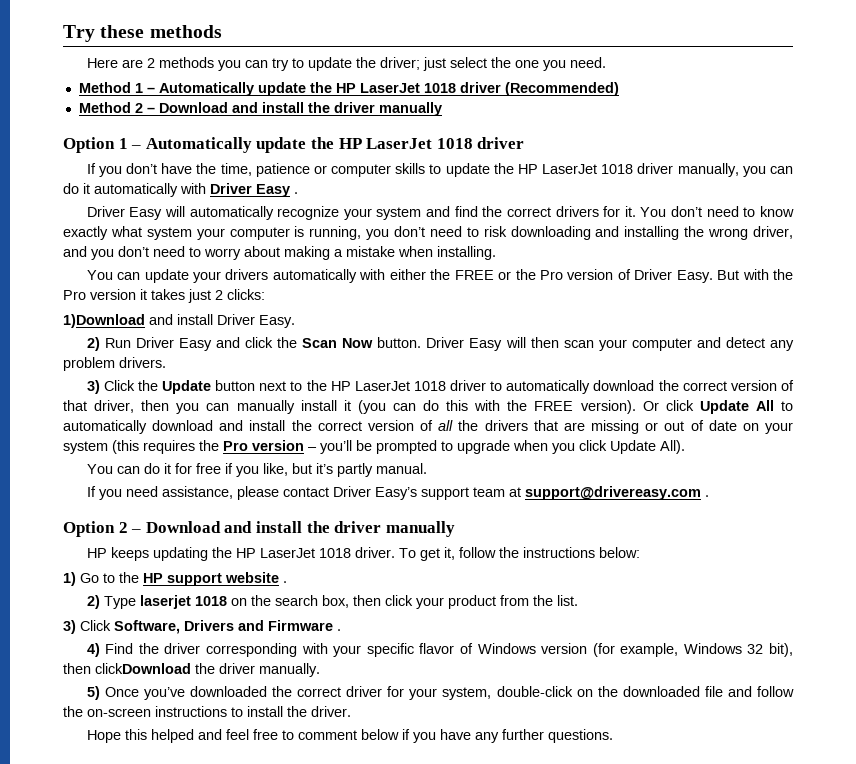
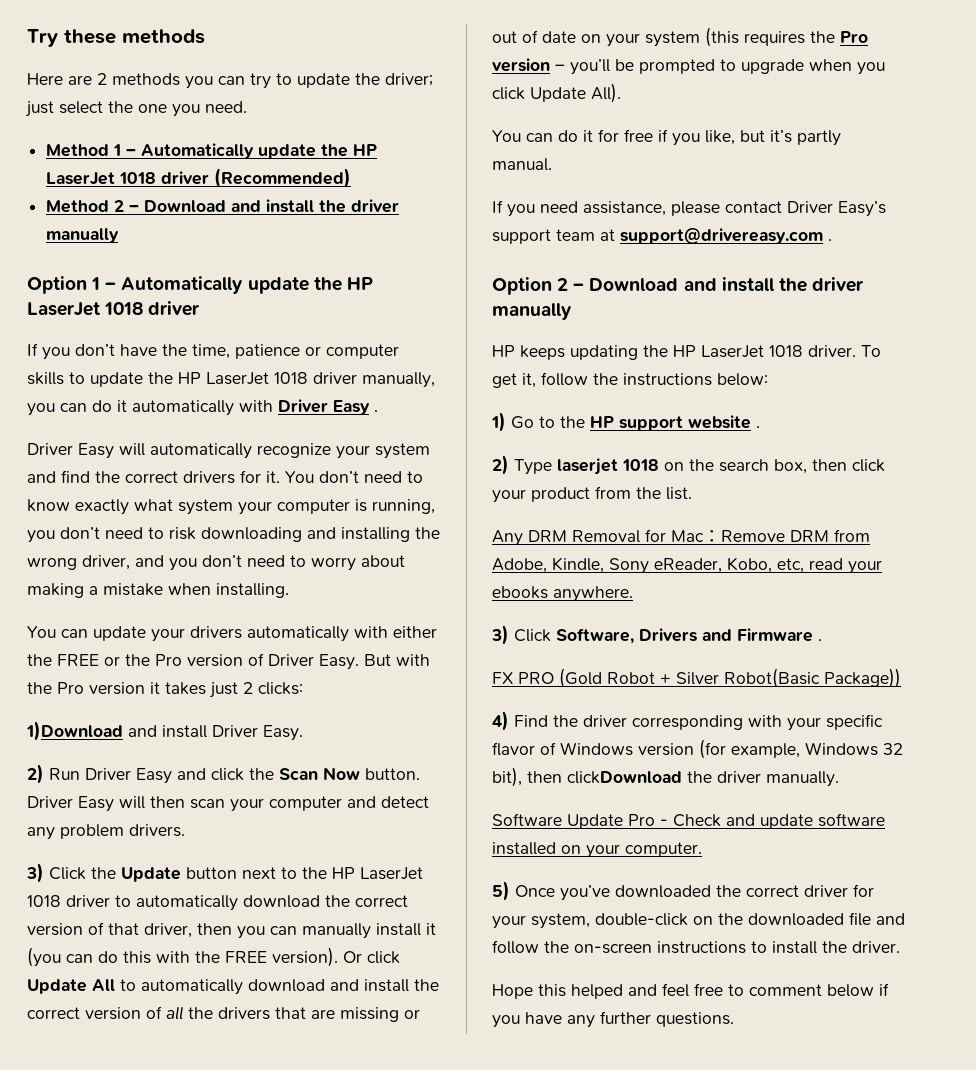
+ Any DRM Removal for Mac：Remove DRM from Adobe, Kindle, Sony eReader, Kobo, etc, read your ebooks anywhere.
+ FX PRO (Gold Robot + Silver Robot(Basic Package))
+ Software Update Pro - Check and update software installed on your computer.

